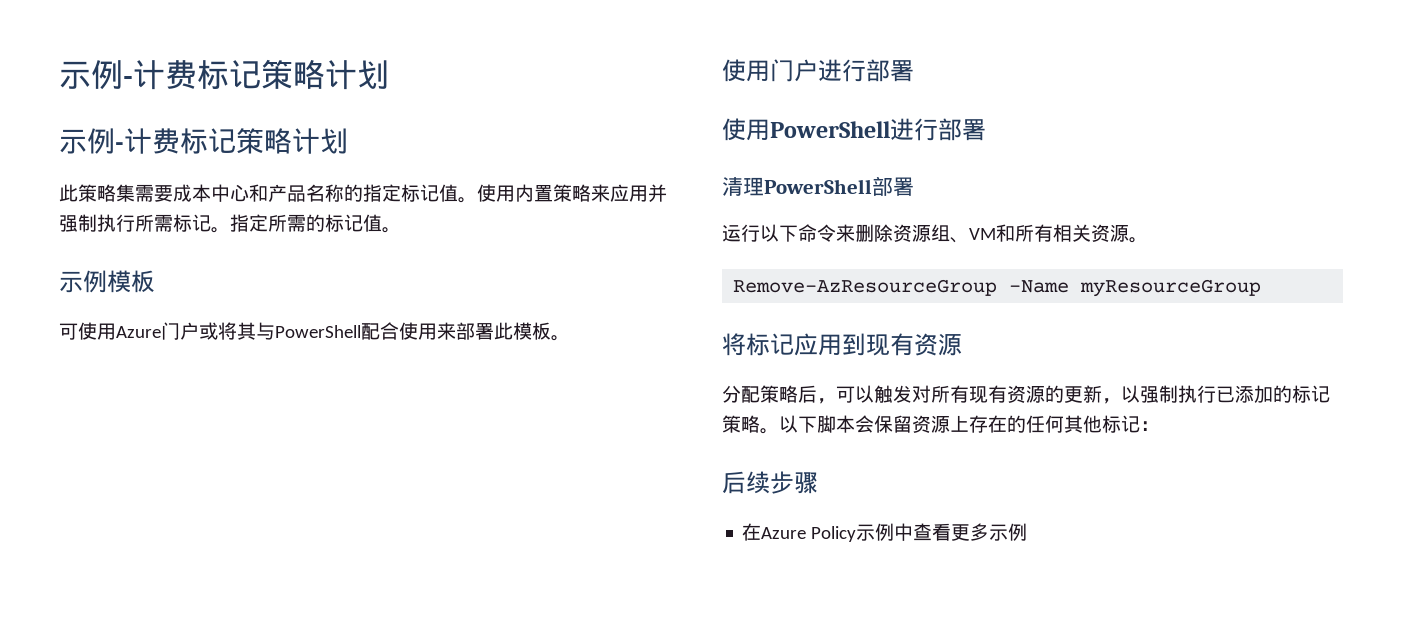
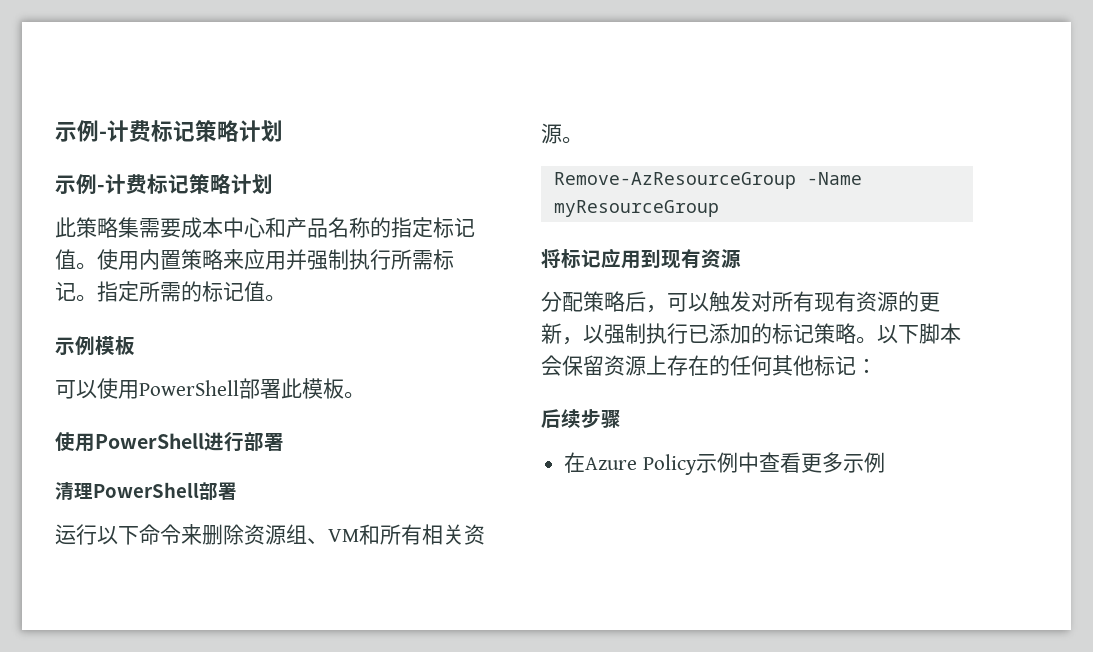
- 可使用Azure门户或将其与PowerShell配合使用来部署此模板。
+ 可以使用PowerShell部署此模板。
- 使用门户进行部署

